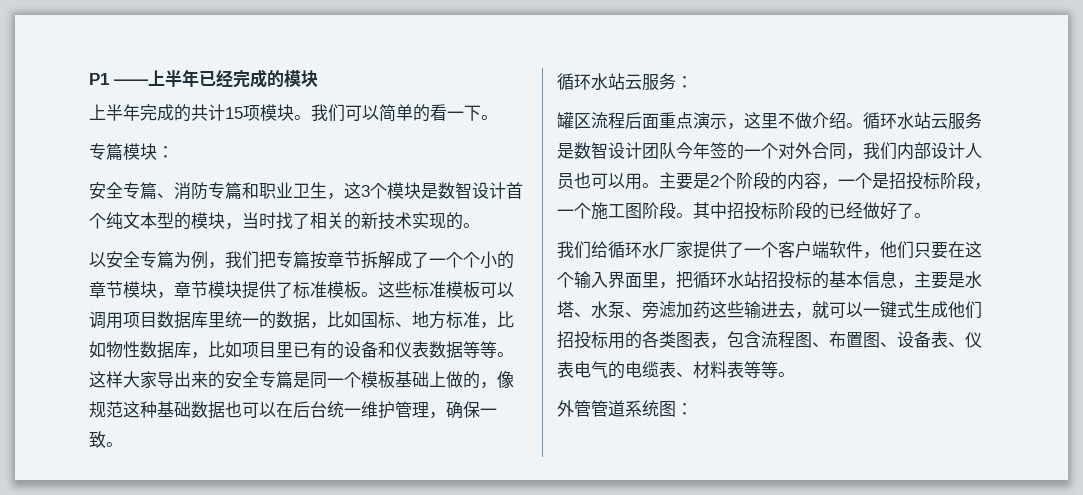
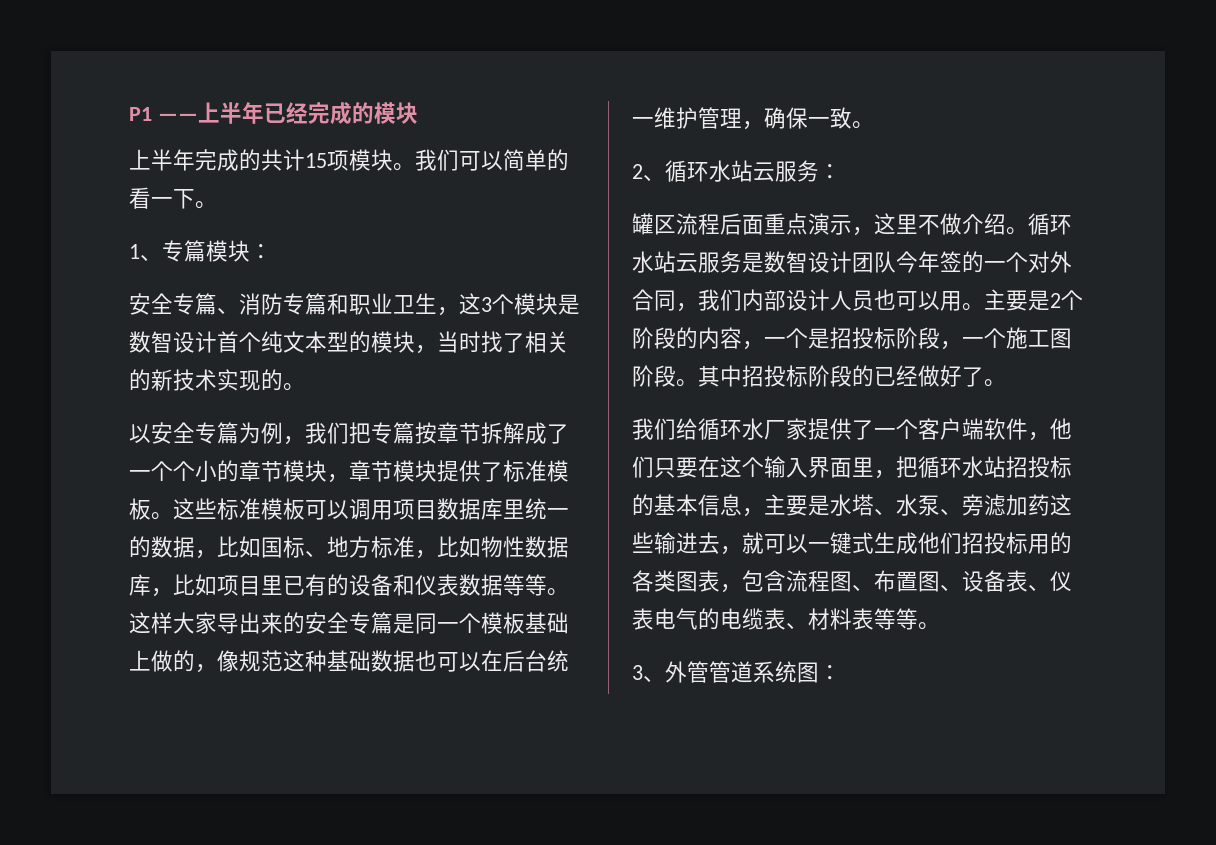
- 专篇模块：
+ 1、专篇模块：
- 循环水站云服务：
+ 2、循环水站云服务：
- 外管管道系统图：
+ 3、外管管道系统图：

